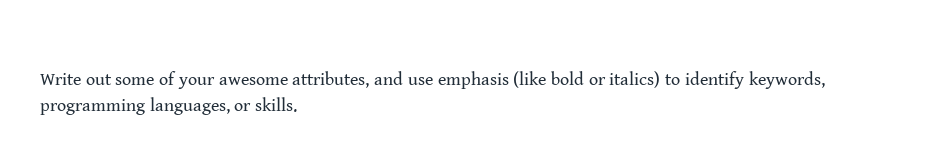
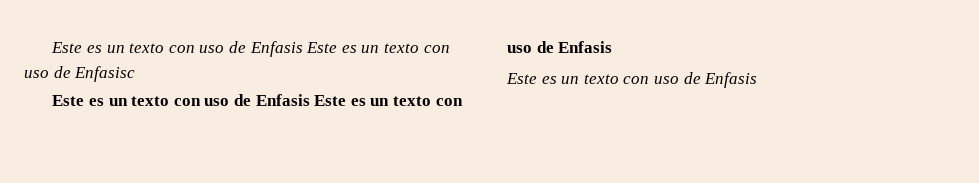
- Write out some of your awesome attributes, and use emphasis (like bold or italics) to identify keywords, programming languages, or skills.
+ Este es un texto con uso de Enfasis Este es un texto con uso de Enfasisc
+ Este es un texto con uso de Enfasis Este es un texto con uso de Enfasis
+ Este es un texto con uso de Enfasis

